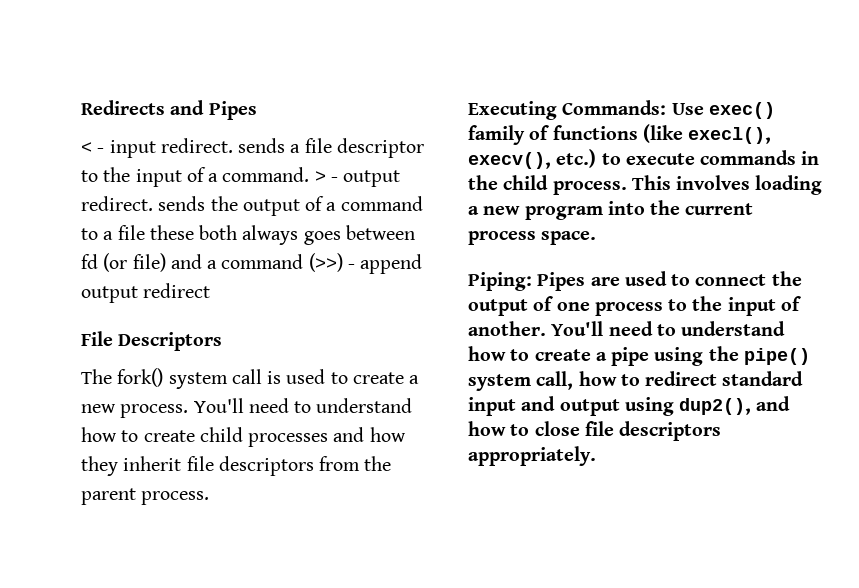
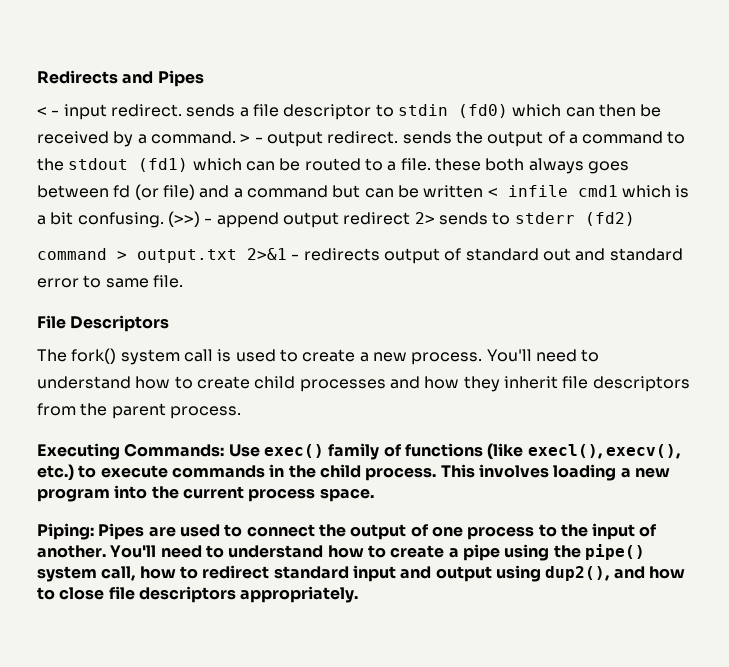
- < - input redirect. sends a file descriptor to the input of a command.
+ < - input redirect. sends a file descriptor to stdin (fd0) which can then be received by a command.
- > - output redirect. sends the output of a command to a file these both always goes between fd (or file) and a command (>>) - append output redirect
+ > - output redirect. sends the output of a command to the stdout (fd1) which can be routed to a file. these both always goes between fd (or file) and a command but can be written < infile cmd1 which is a bit confusing. (>>) - append output redirect 2> sends to stderr (fd2)
+ command > output.txt 2>&1 - redirects output of standard out and standard error to same file.

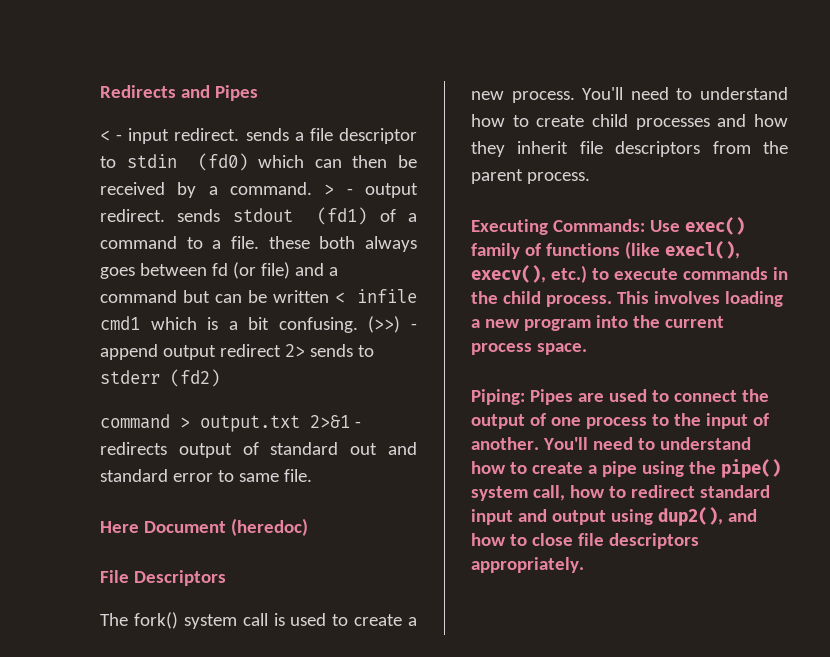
- > - output redirect. sends the output of a command to the stdout (fd1) which can be routed to a file. these both always goes between fd (or file) and a command but can be written < infile cmd1 which is a bit confusing.
+ > - output redirect. sends stdout (fd1) of a command to a file. these both always goes between fd (or file) and a command but can be written < infile cmd1 which is a bit confusing.
+ Here Document (heredoc)

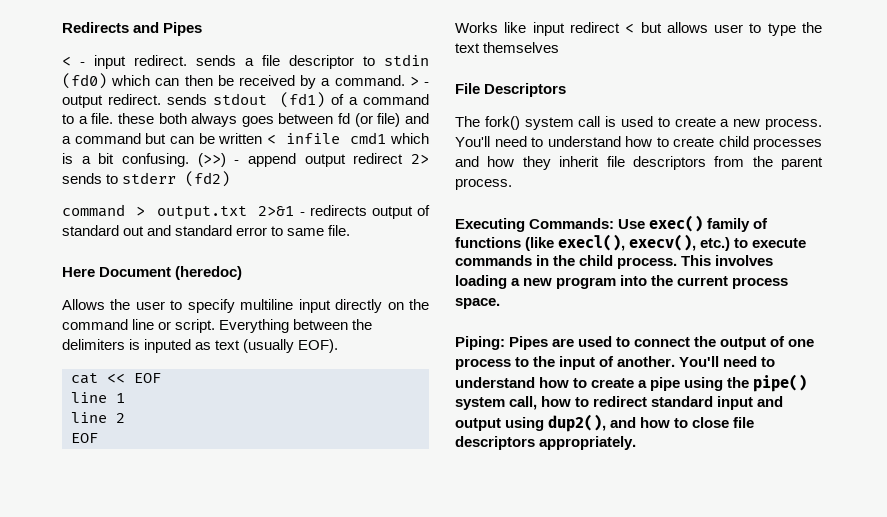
+ Allows the user to specify multiline input directly on the command line or script. Everything between the delimiters is inputed as text (usually EOF).
+ cat << EOF
+ line 1
+ line 2
+ EOF
+ Works like input redirect < but allows user to type the text themselves

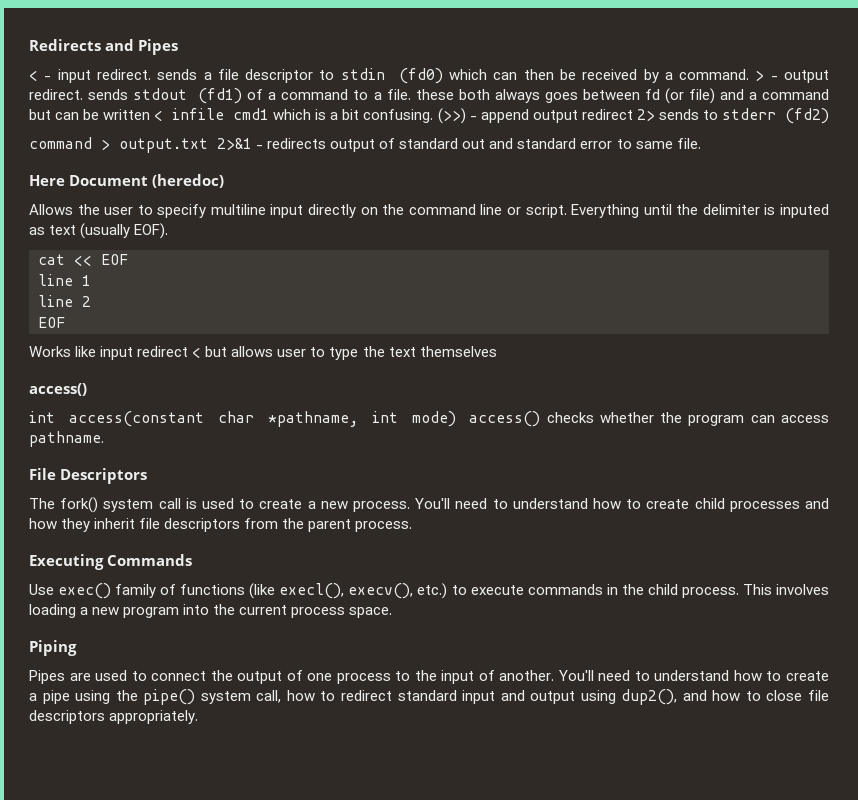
- Everything between the delimiters is inputed as text (usually EOF).
+ Everything until the delimiter is inputed as text (usually EOF).
  Works like input redirect < but allows user to type the text themselves
+ access()
+ int access(constant char *pathname, int mode) access() checks whether the program can access pathname.
- Executing Commands: Use exec() family of functions (like execl(), execv(), etc.) to execute commands in the child process.
+ Executing Commands
+ Use exec() family of functions (like execl(), execv(), etc.) to execute commands in the child process.
- Piping: Pipes are used to connect the output of one process to the input of another.
+ Piping
+ Pipes are used to connect the output of one process to the input of another.

